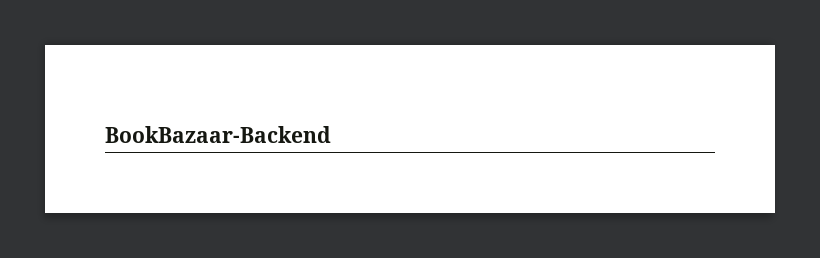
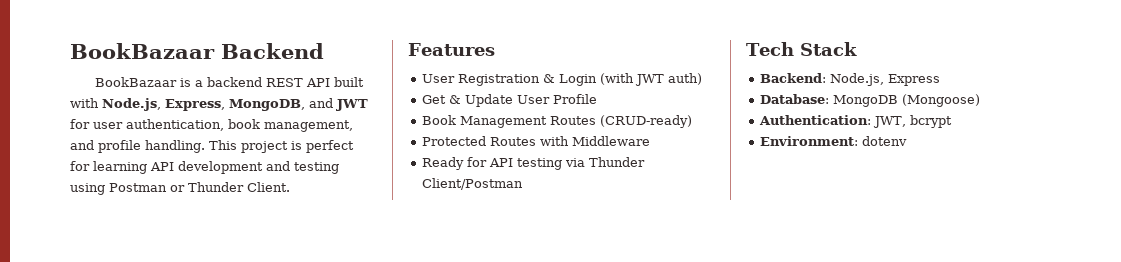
- BookBazaar-Backend
+ BookBazaar Backend
+ BookBazaar is a backend REST API built with Node.js, Express, MongoDB, and JWT for user authentication, book management, and profile handling. This project is perfect for learning API development and testing using Postman or Thunder Client.
+ Features
+ User Registration & Login (with JWT auth)
+ Get & Update User Profile
+ Book Management Routes (CRUD-ready)
+ Protected Routes with Middleware
+ Ready for API testing via Thunder Client/Postman
+ Tech Stack
+ Backend: Node.js, Express
+ Database: MongoDB (Mongoose)
+ Authentication: JWT, bcrypt
+ Environment: dotenv

